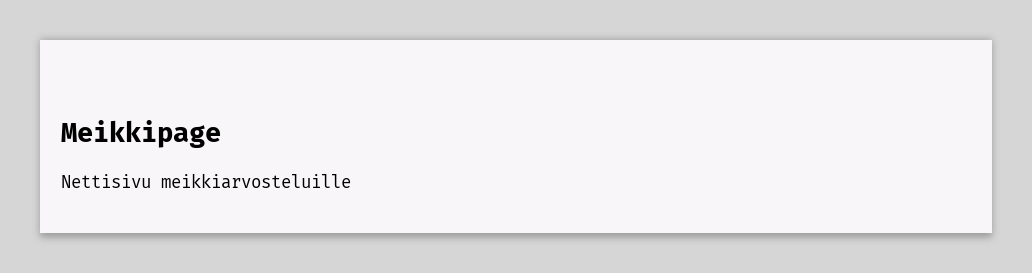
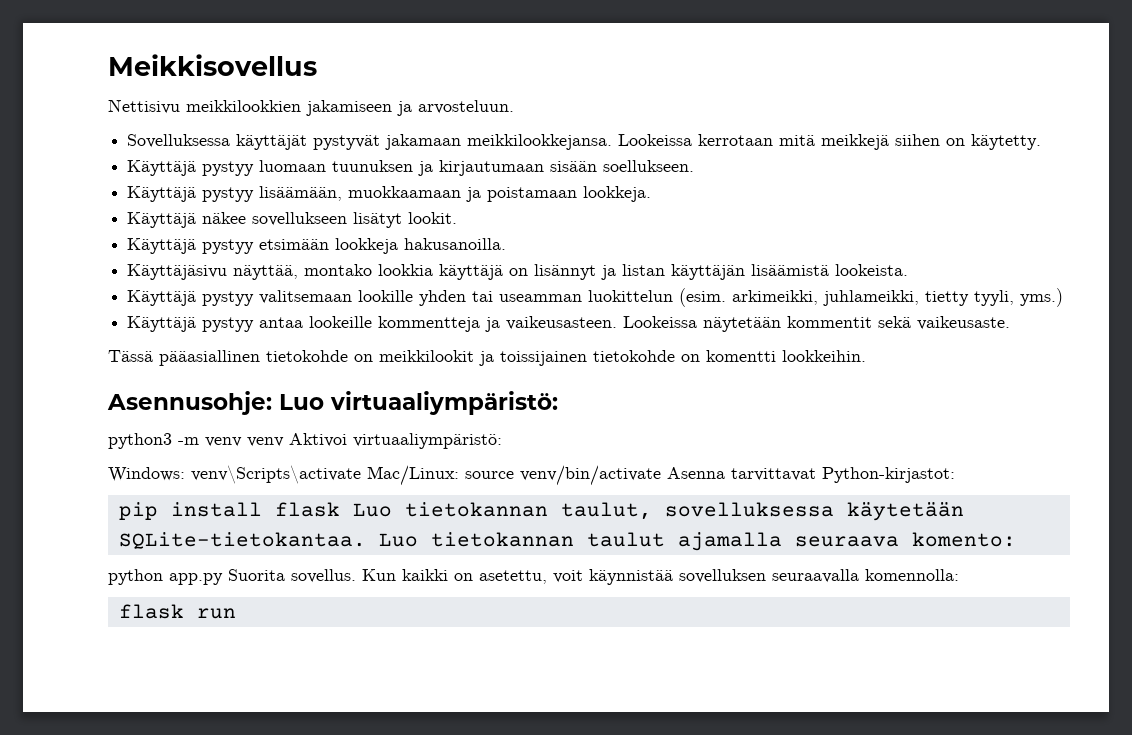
- Meikkipage
+ Meikkisovellus
- Nettisivu meikkiarvosteluille
+ Nettisivu meikkilookkien jakamiseen ja arvosteluun.
+ Sovelluksessa käyttäjät pystyvät jakamaan meikkilookkejansa. Lookeissa kerrotaan mitä meikkejä siihen on käytetty.
+ Käyttäjä pystyy luomaan tuunuksen ja kirjautumaan sisään soellukseen.
+ Käyttäjä pystyy lisäämään, muokkaamaan ja poistamaan lookkeja.
+ Käyttäjä näkee sovellukseen lisätyt lookit.
+ Käyttäjä pystyy etsimään lookkeja hakusanoilla.
+ Käyttäjäsivu näyttää, montako lookkia käyttäjä on lisännyt ja listan käyttäjän lisäämistä lookeista.
+ Käyttäjä pystyy valitsemaan lookille yhden tai useamman luokittelun (esim. arkimeikki, juhlameikki, tietty tyyli, yms.)
+ Käyttäjä pystyy antaa lookeille kommentteja ja vaikeusasteen. Lookeissa näytetään kommentit sekä vaikeusaste.
+ Tässä pääasiallinen tietokohde on meikkilookit ja toissijainen tietokohde on komentti lookkeihin.
+ Asennusohje: Luo virtuaaliympäristö:
+ python3 -m venv venv Aktivoi virtuaaliympäristö:
+ Windows: venv\Scripts\activate Mac/Linux: source venv/bin/activate Asenna tarvittavat Python-kirjastot:
+ pip install flask Luo tietokannan taulut, sovelluksessa käytetään SQLite-tietokantaa. Luo tietokannan taulut ajamalla seuraava komento:
+ python app.py Suorita sovellus. Kun kaikki on asetettu, voit käynnistää sovelluksen seuraavalla komennolla:
+ flask run

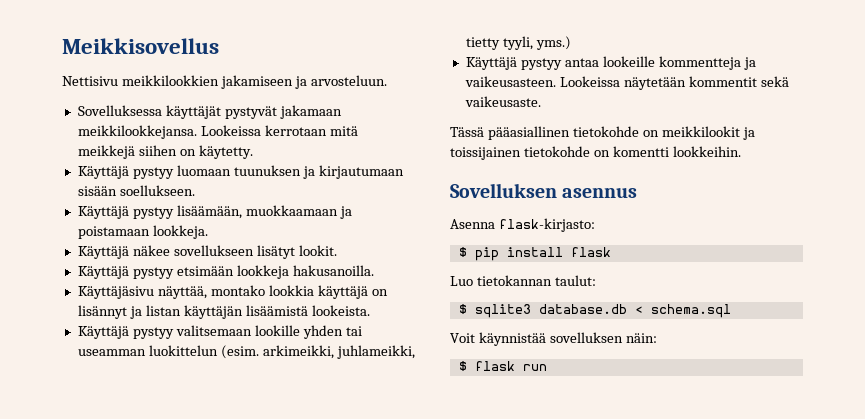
- Asennusohje: Luo virtuaaliympäristö:
- python3 -m venv venv Aktivoi virtuaaliympäristö:
- Windows: venv\Scripts\activate Mac/Linux: source venv/bin/activate Asenna tarvittavat Python-kirjastot:
- pip install flask Luo tietokannan taulut, sovelluksessa käytetään SQLite-tietokantaa. Luo tietokannan taulut ajamalla seuraava komento:
- python app.py Suorita sovellus. Kun kaikki on asetettu, voit käynnistää sovelluksen seuraavalla komennolla:
- flask run
+ Sovelluksen asennus
+ Asenna flask-kirjasto:
+ $ pip install flask
+ Luo tietokannan taulut:
+ $ sqlite3 database.db < schema.sql
+ Voit käynnistää sovelluksen näin:
+ $ flask run

